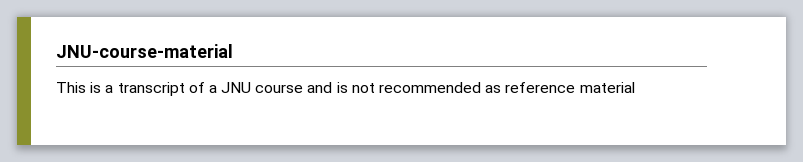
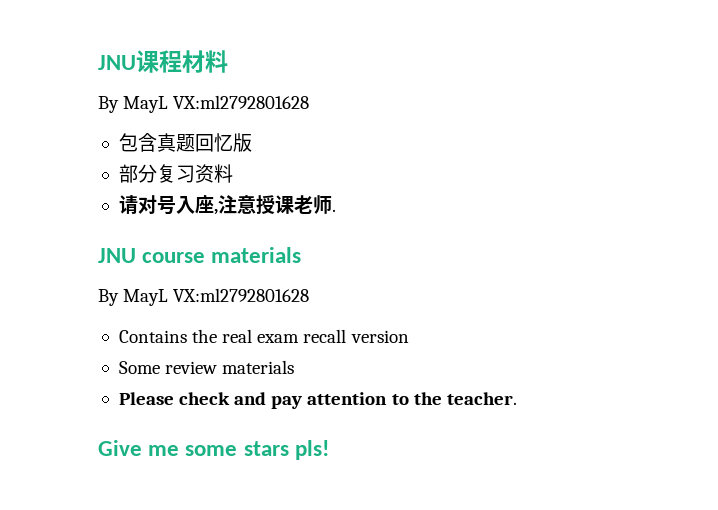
- JNU-course-material
- This is a transcript of a JNU course and is not recommended as reference material
+ JNU课程材料
+ By MayL VX:ml2792801628
+ 包含真题回忆版
+ 部分复习资料
+ 请对号入座,注意授课老师.
+ JNU course materials
+ By MayL VX:ml2792801628
+ Contains the real exam recall version
+ Some review materials
+ Please check and pay attention to the teacher.
+ Give me some stars pls!

